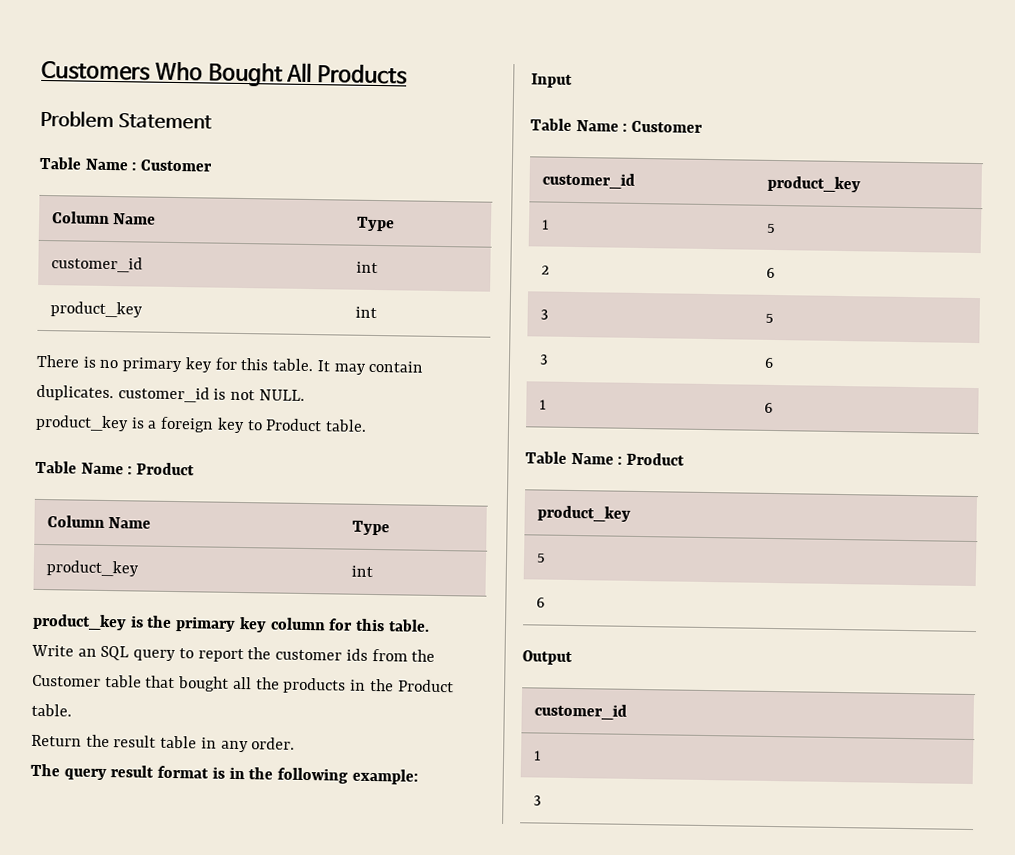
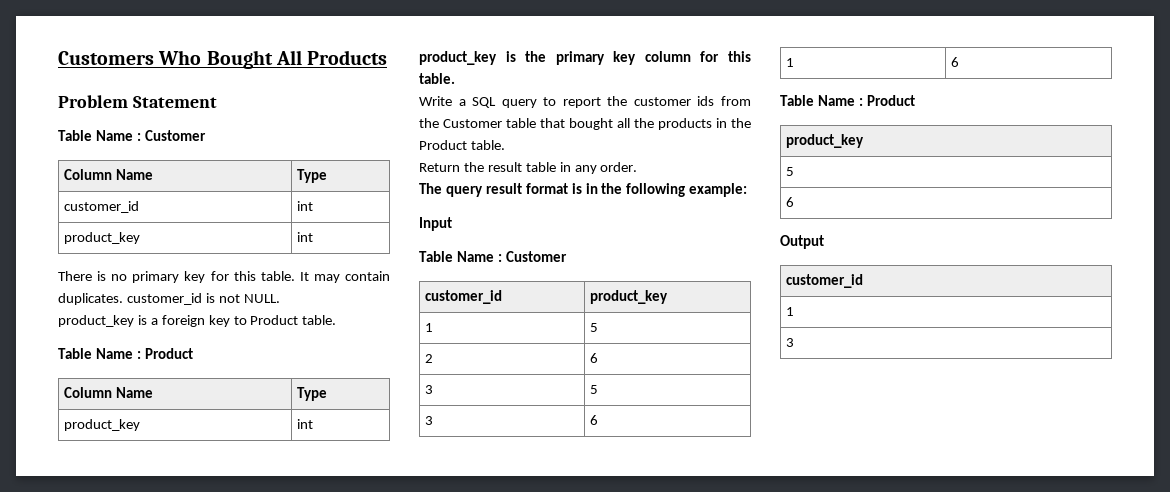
- Write an SQL query to report the customer ids from the Customer table that bought all the products in the Product table.
+ Write a SQL query to report the customer ids from the Customer table that bought all the products in the Product table.

